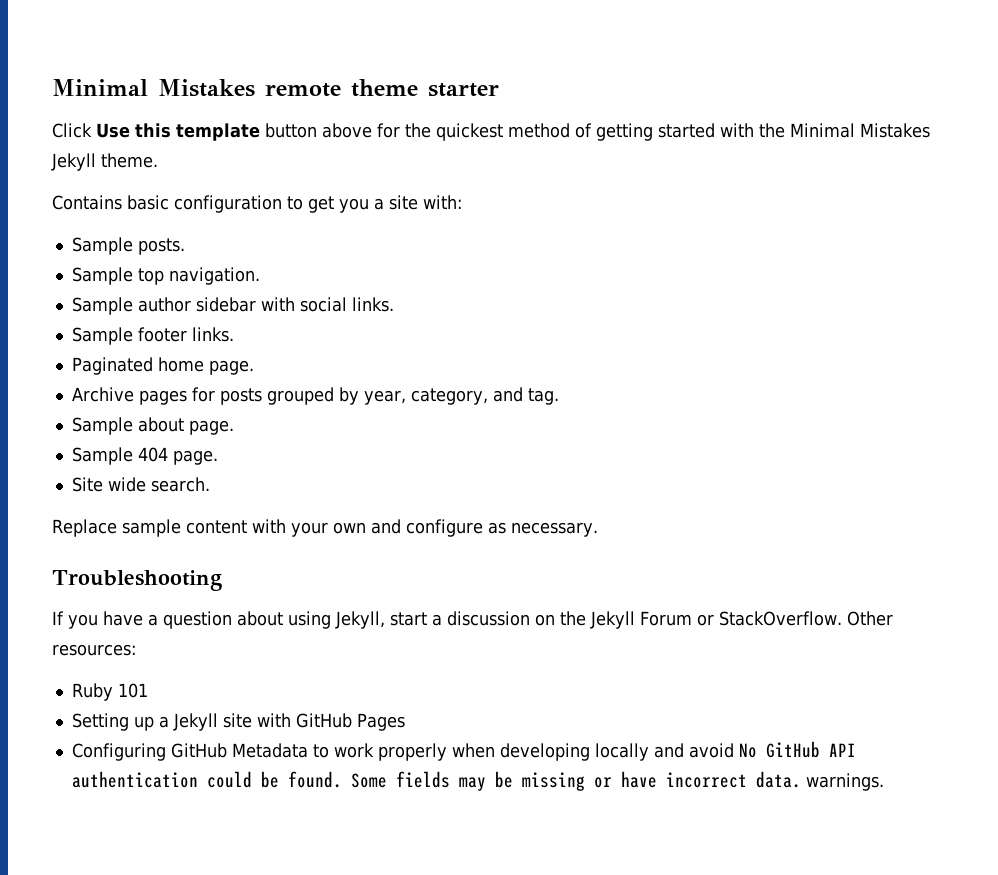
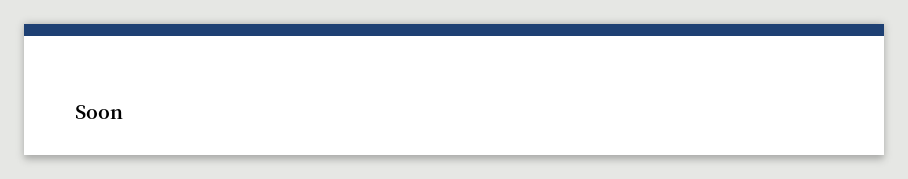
- Minimal Mistakes remote theme starter
- Click Use this template button above for the quickest method of getting started with the Minimal Mistakes Jekyll theme.
- Contains basic configuration to get you a site with:
- Sample posts.
- Sample top navigation.
- Sample author sidebar with social links.
- Sample footer links.
- Paginated home page.
- Archive pages for posts grouped by year, category, and tag.
- Sample about page.
- Sample 404 page.
- Site wide search.
- Replace sample content with your own and configure as necessary.
- Troubleshooting
- If you have a question about using Jekyll, start a discussion on the Jekyll Forum or StackOverflow. Other resources:
- Ruby 101
- Setting up a Jekyll site with GitHub Pages
- Configuring GitHub Metadata to work properly when developing locally and avoid No GitHub API authentication could be found. Some fields may be missing or have incorrect data. warnings.
+ Soon

